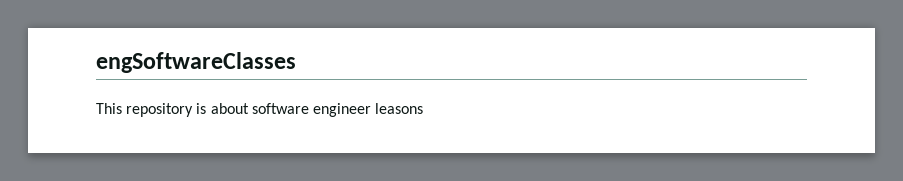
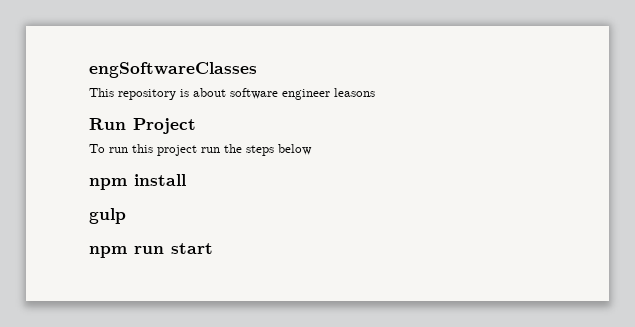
+ Run Project
+ To run this project run the steps below
+ npm install
+ gulp
+ npm run start

